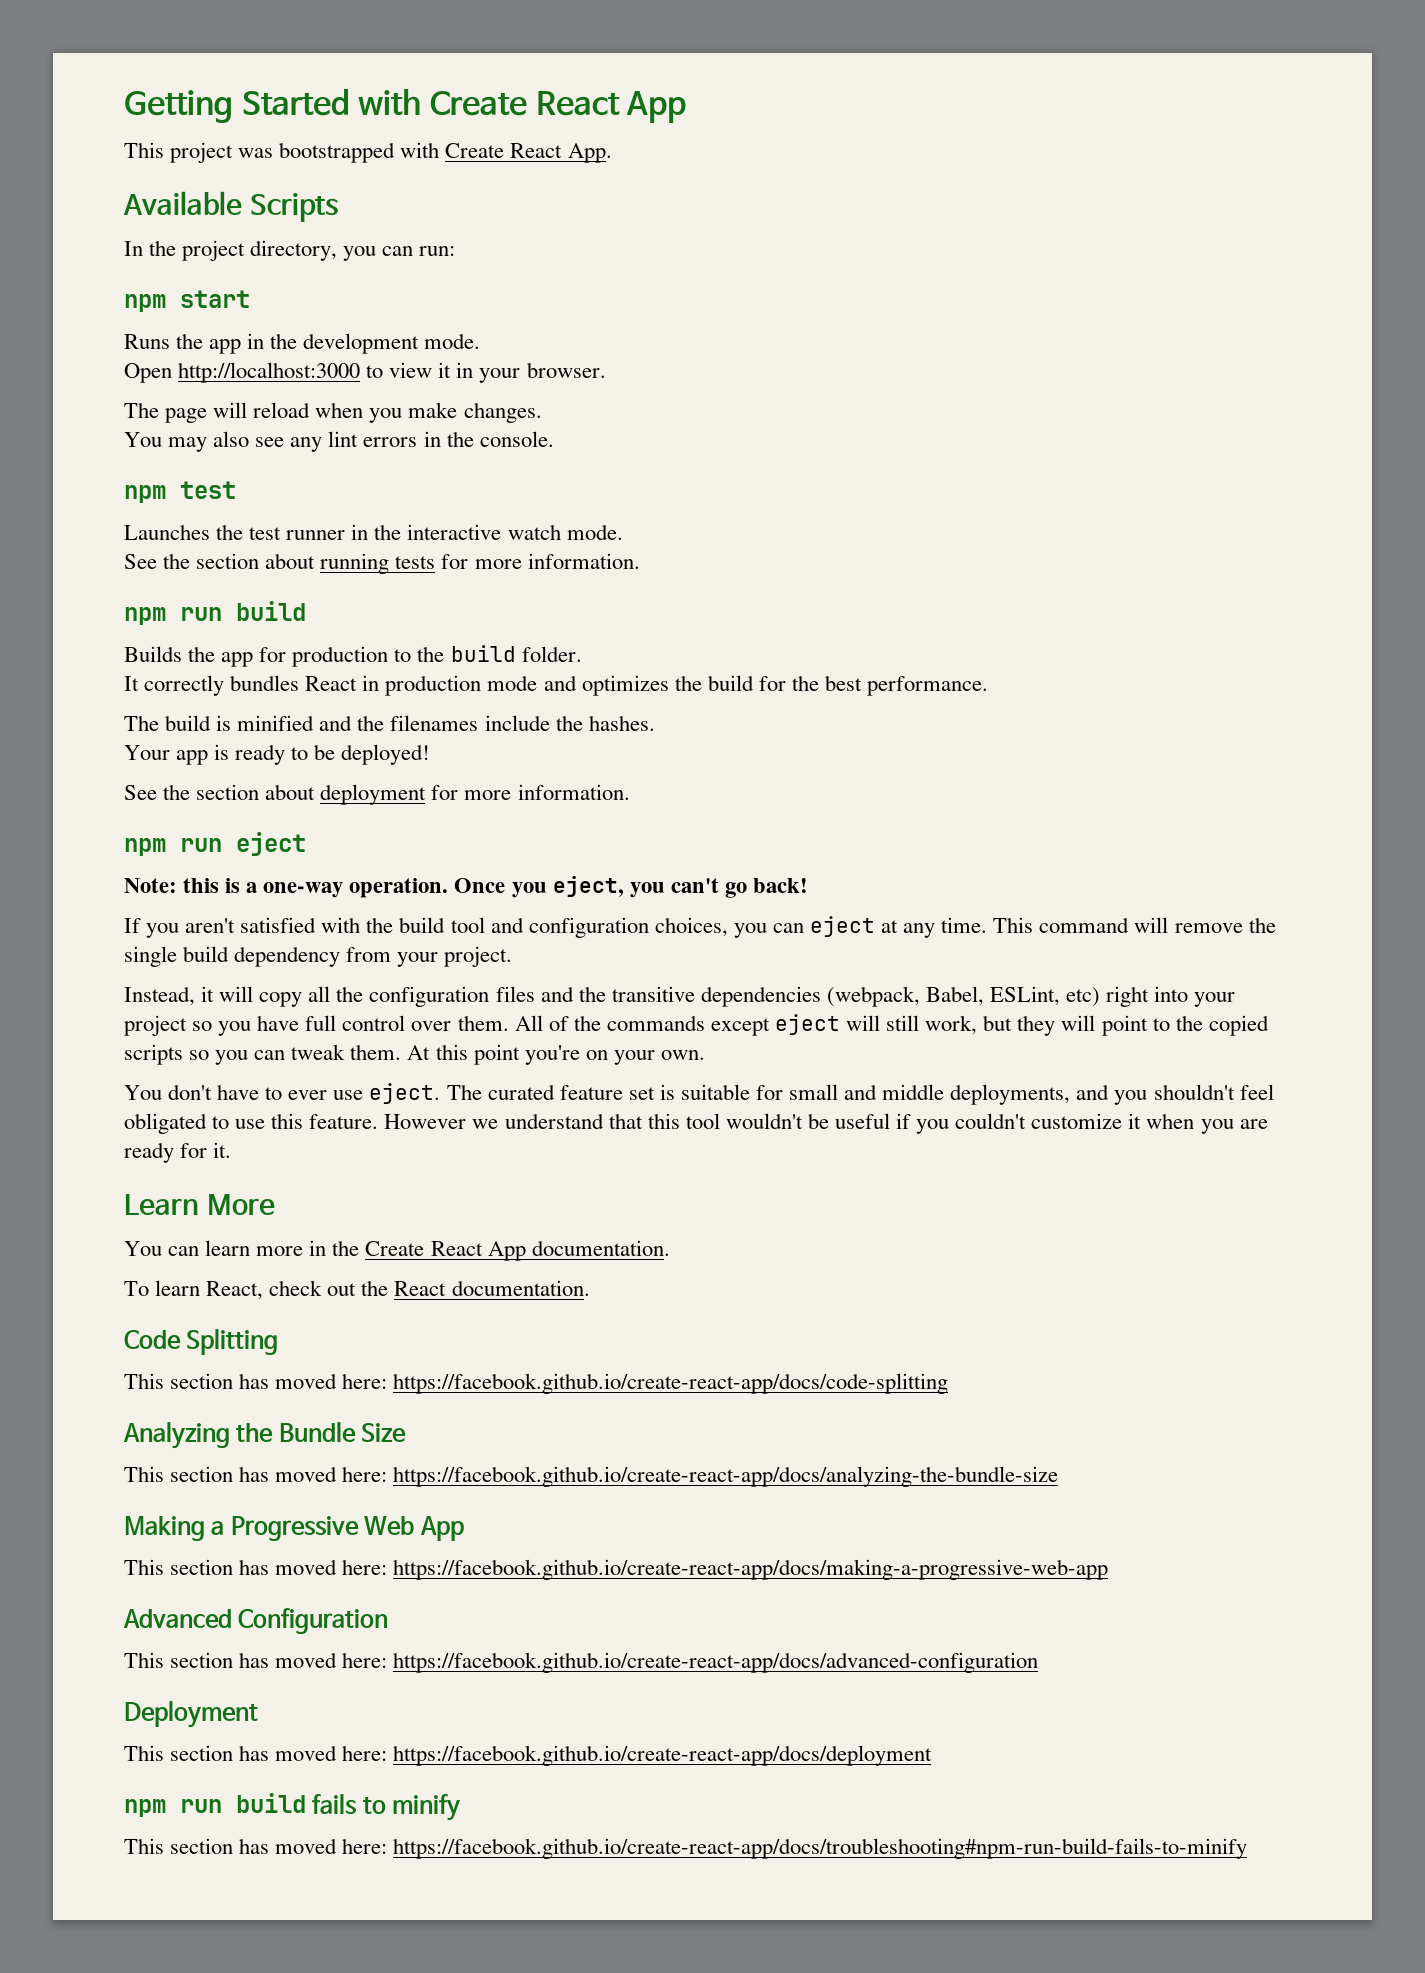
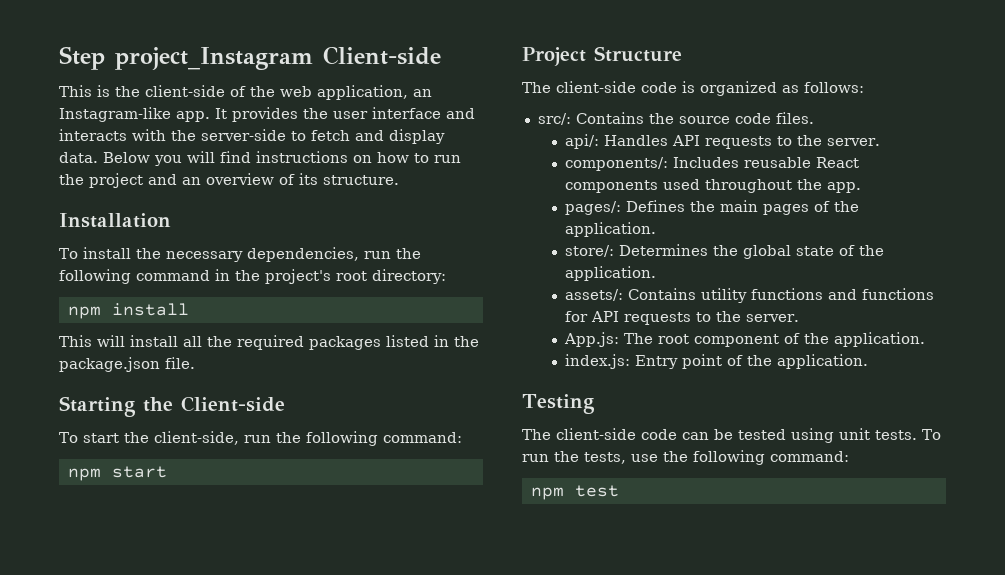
- Getting Started with Create React App
- This project was bootstrapped with Create React App.
- Available Scripts
- In the project directory, you can run:
+ Step project_Instagram Client-side
+ This is the client-side of the web application, an Instagram-like app. It provides the user interface and interacts with the server-side to fetch and display data. Below you will find instructions on how to run the project and an overview of its structure.
+ Installation
+ To install the necessary dependencies, run the following command in the project's root directory:
+ npm install
+ This will install all the required packages listed in the package.json file.
+ Starting the Client-side
+ To start the client-side, run the following command:
  npm start
- Runs the app in the development mode.
- Open http://localhost:3000 to view it in your browser.
- The page will reload when you make changes.
- You may also see any lint errors in the console.
+ Project Structure
+ The client-side code is organized as follows:
+ src/: Contains the source code files.
+ api/: Handles API requests to the server.
+ components/: Includes reusable React components used throughout the app.
+ pages/: Defines the main pages of the application.
+ store/: Determines the global state of the application.
+ assets/: Contains utility functions and functions for API requests to the server.
+ App.js: The root component of the application.
+ index.js: Entry point of the application.
+ Testing
+ The client-side code can be tested using unit tests. To run the tests, use the following command:
  npm test
- Launches the test runner in the interactive watch mode.
- See the section about running tests for more information.
- npm run build
- Builds the app for production to the build folder.
- It correctly bundles React in production mode and optimizes the build for the best performance.
- The build is minified and the filenames include the hashes.
- Your app is ready to be deployed!
- See the section about deployment for more information.
- npm run eject
- Note: this is a one-way operation. Once you eject, you can't go back!
- If you aren't satisfied with the build tool and configuration choices, you can eject at any time. This command will remove the single build dependency from your project.
- Instead, it will copy all the configuration files and the transitive dependencies (webpack, Babel, ESLint, etc) right into your project so you have full control over them. All of the commands except eject will still work, but they will point to the copied scripts so you can tweak them. At this point you're on your own.
- You don't have to ever use eject. The curated feature set is suitable for small and middle deployments, and you shouldn't feel obligated to use this feature. However we understand that this tool wouldn't be useful if you couldn't customize it when you are ready for it.
- Learn More
- You can learn more in the Create React App documentation.
- To learn React, check out the React documentation.
- Code Splitting
- This section has moved here: https://facebook.github.io/create-react-app/docs/code-splitting
- Analyzing the Bundle Size
- This section has moved here: https://facebook.github.io/create-react-app/docs/analyzing-the-bundle-size
- Making a Progressive Web App
- This section has moved here: https://facebook.github.io/create-react-app/docs/making-a-progressive-web-app
- Advanced Configuration
- This section has moved here: https://facebook.github.io/create-react-app/docs/advanced-configuration
- Deployment
- This section has moved here: https://facebook.github.io/create-react-app/docs/deployment
- npm run build fails to minify
- This section has moved here: https://facebook.github.io/create-react-app/docs/troubleshooting#npm-run-build-fails-to-minify

